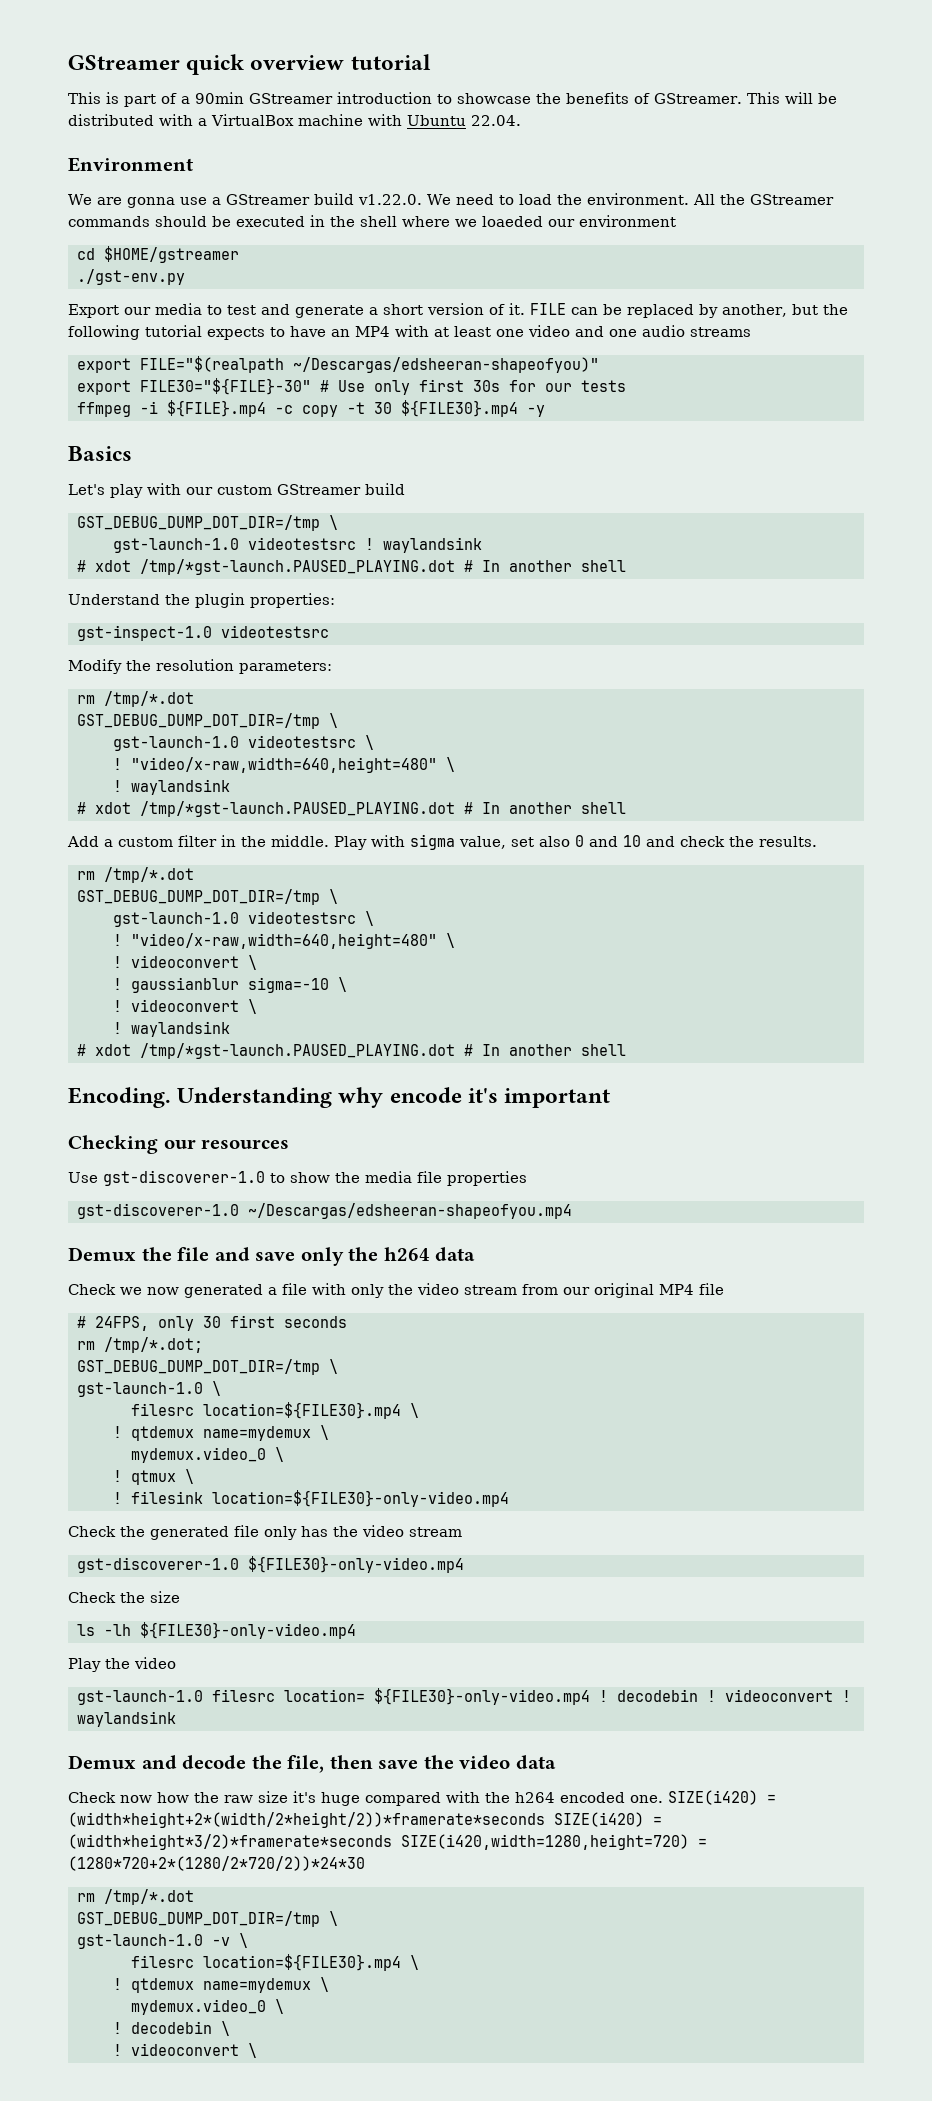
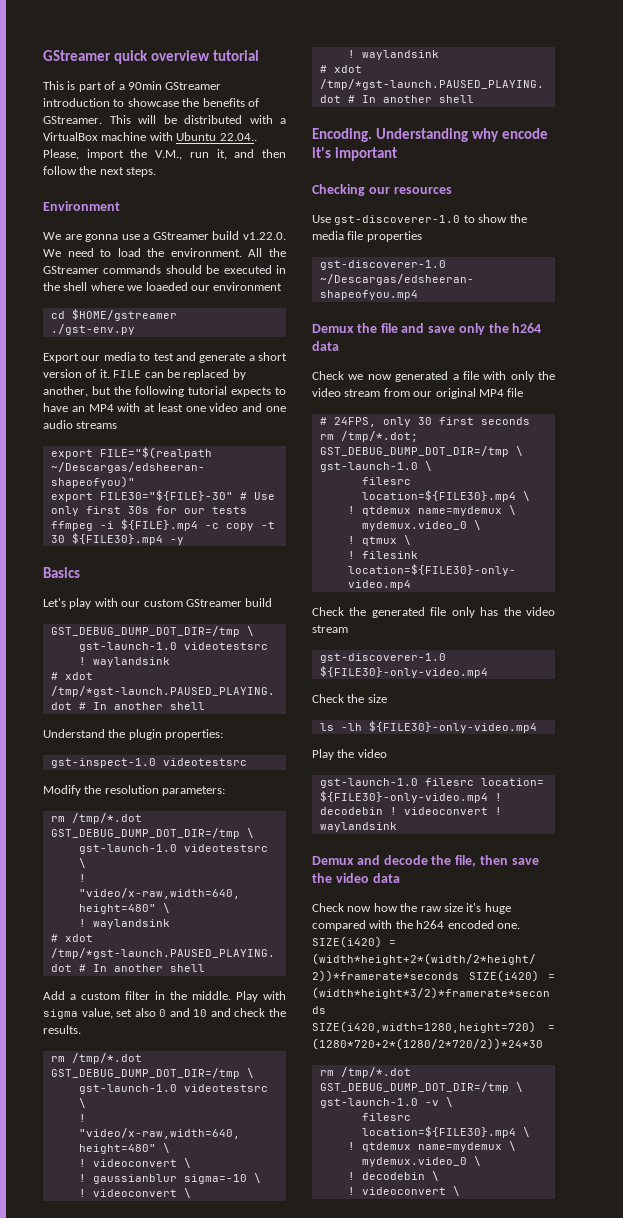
- This will be distributed with a VirtualBox machine with Ubuntu 22.04.
+ This will be distributed with a VirtualBox machine with Ubuntu 22.04.. Please, import the V.M., run it, and then follow the next steps.

